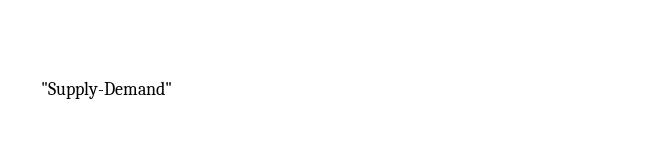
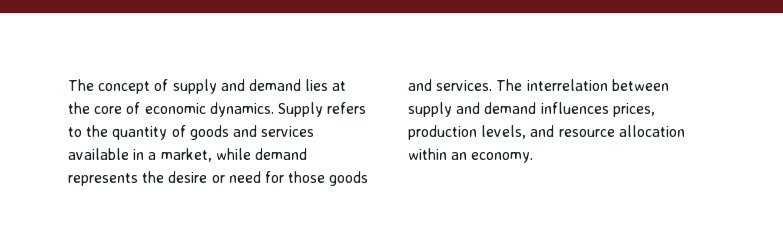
- "Supply-Demand"
+ The concept of supply and demand lies at the core of economic dynamics. Supply refers to the quantity of goods and services available in a market, while demand represents the desire or need for those goods and services. The interrelation between supply and demand influences prices, production levels, and resource allocation within an economy.

